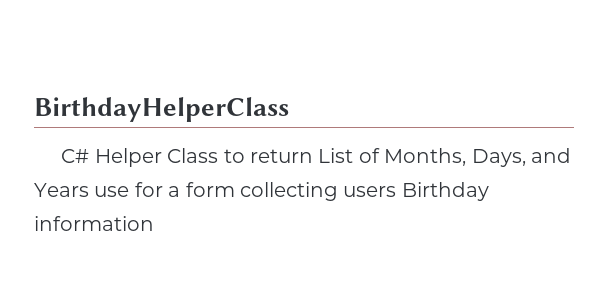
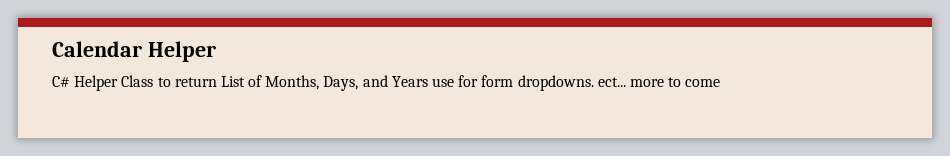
- BirthdayHelperClass
+ Calendar Helper
- C# Helper Class to return List of Months, Days, and Years use for a form collecting users Birthday information
+ C# Helper Class to return List of Months, Days, and Years use for form dropdowns. ect... more to come

